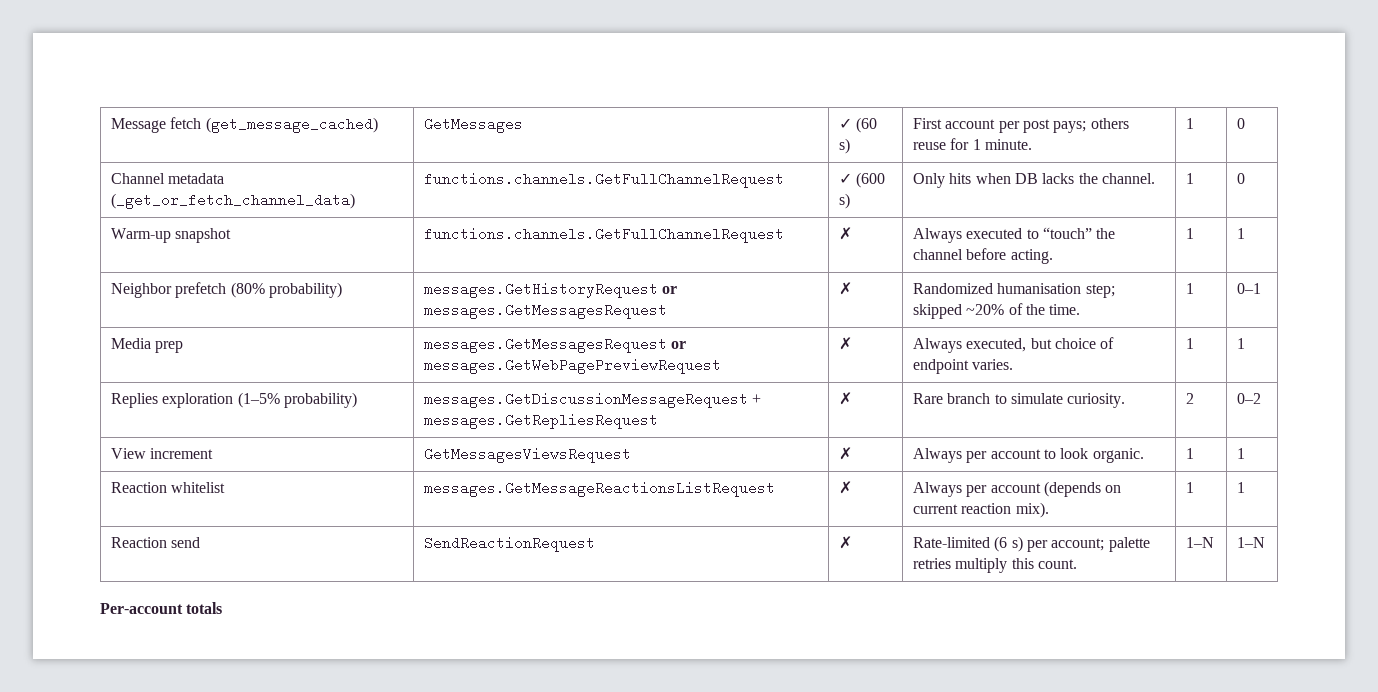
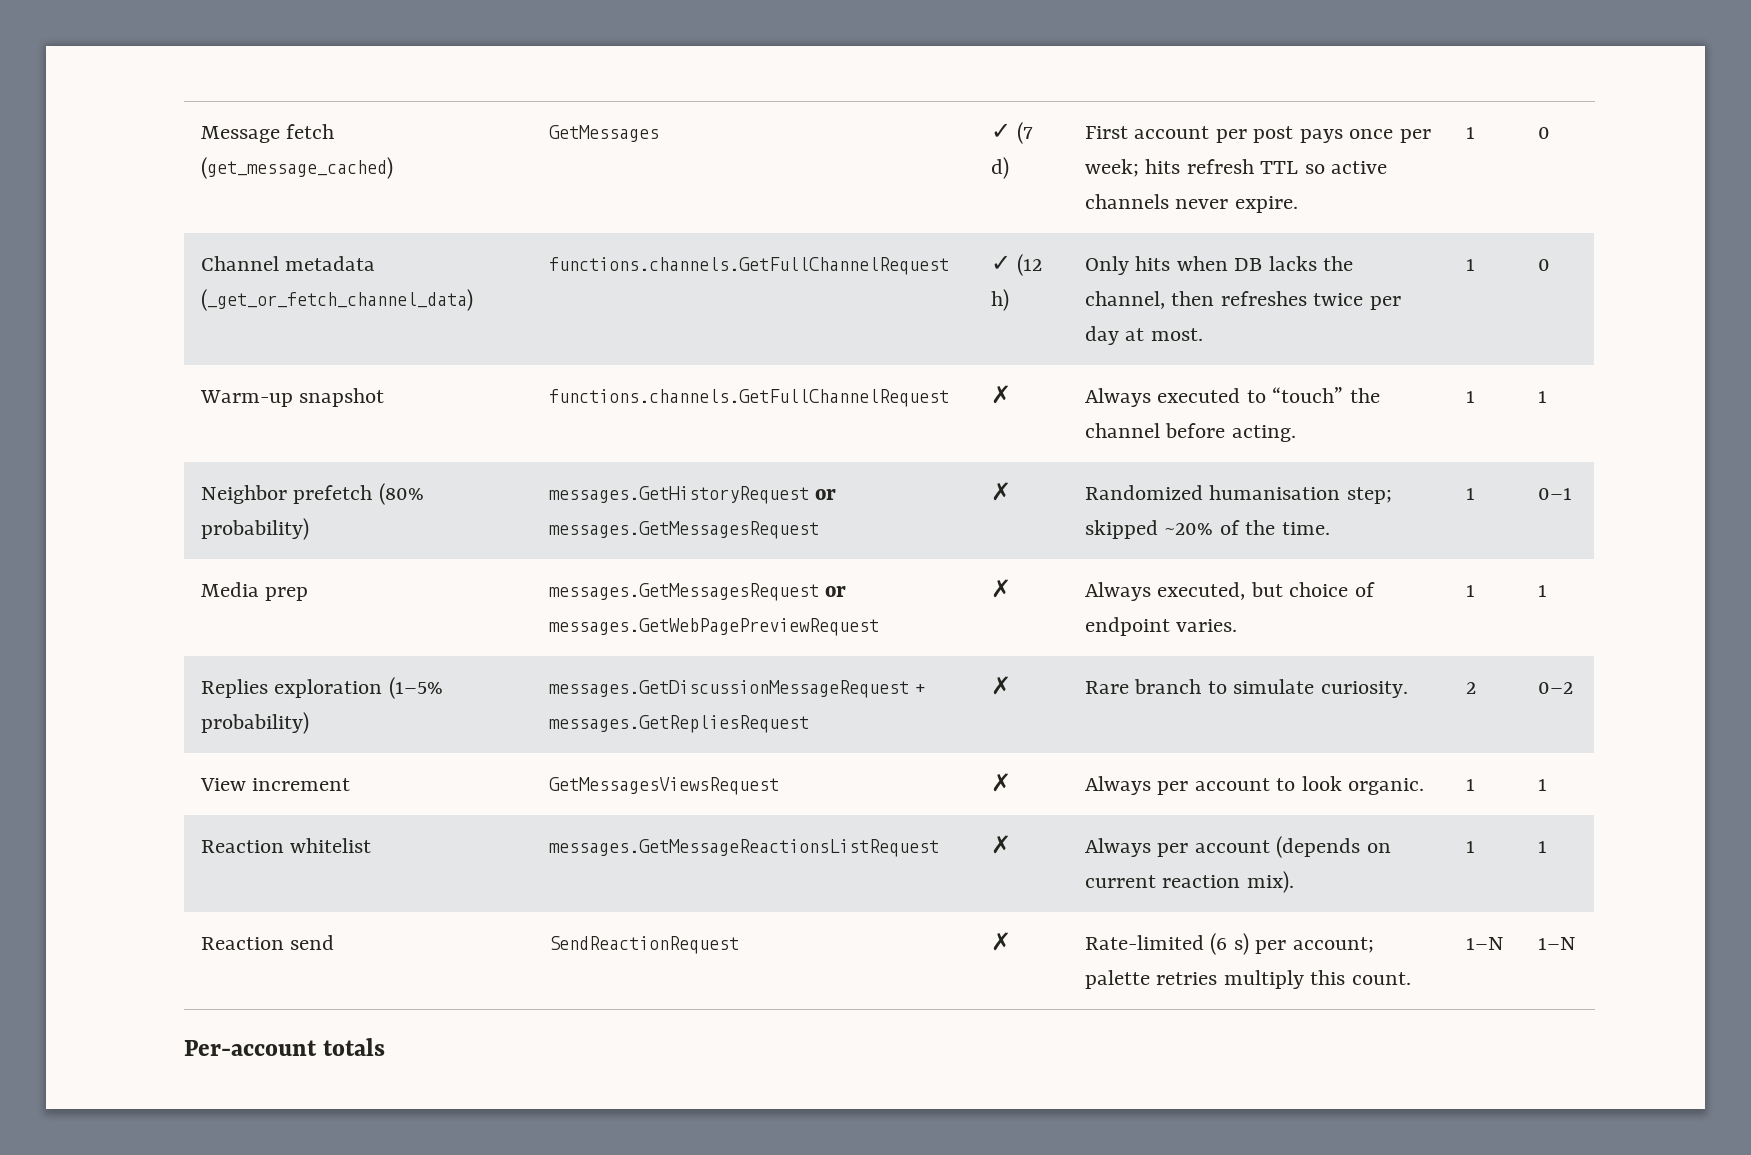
- Message fetch (get_message_cached) | GetMessages | ✓ (60 s) | First account per post pays; others reuse for 1 minute. | 1 | 0
+ Message fetch (get_message_cached) | GetMessages | ✓ (7 d) | First account per post pays once per week; hits refresh TTL so active channels never expire. | 1 | 0
- Channel metadata (_get_or_fetch_channel_data) | functions.channels.GetFullChannelRequest | ✓ (600 s) | Only hits when DB lacks the channel. | 1 | 0
+ Channel metadata (_get_or_fetch_channel_data) | functions.channels.GetFullChannelRequest | ✓ (12 h) | Only hits when DB lacks the channel, then refreshes twice per day at most. | 1 | 0

